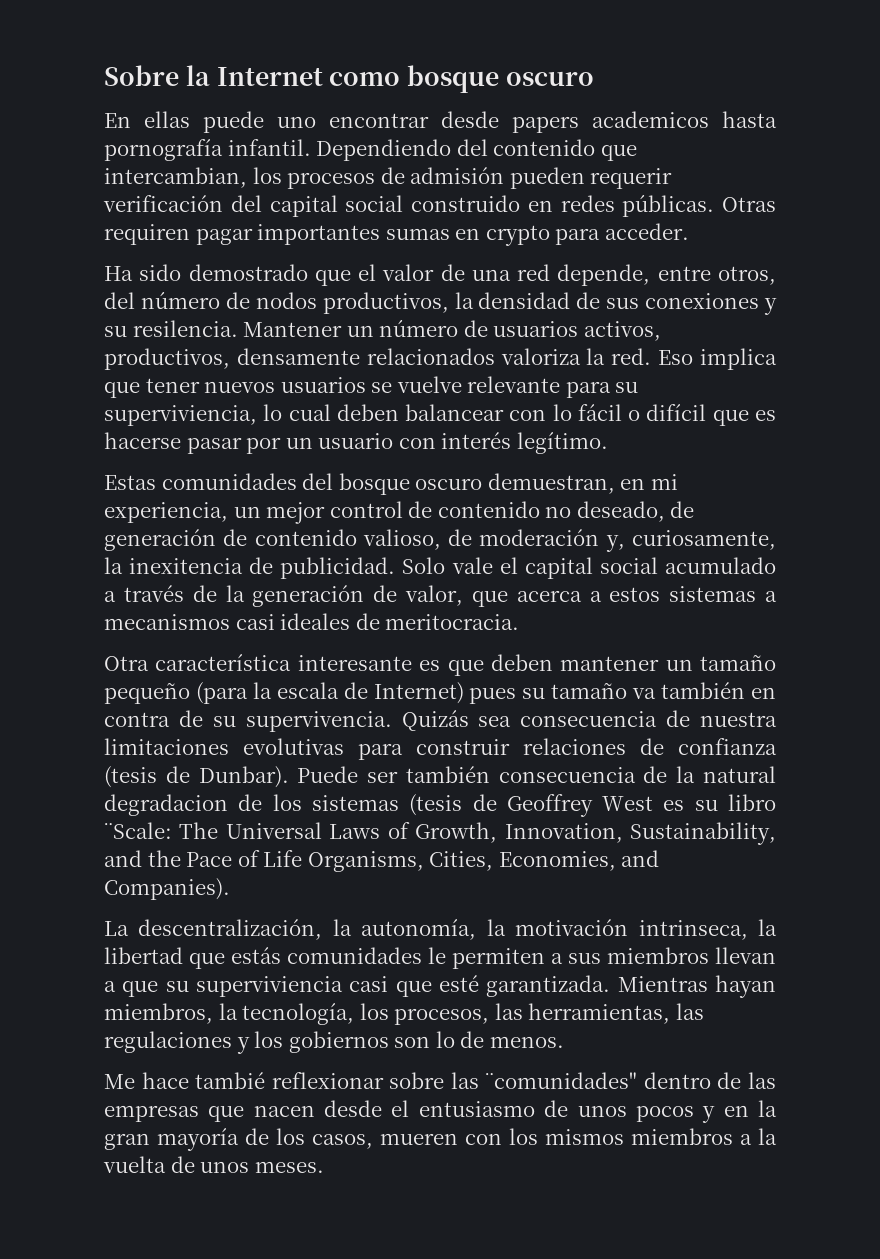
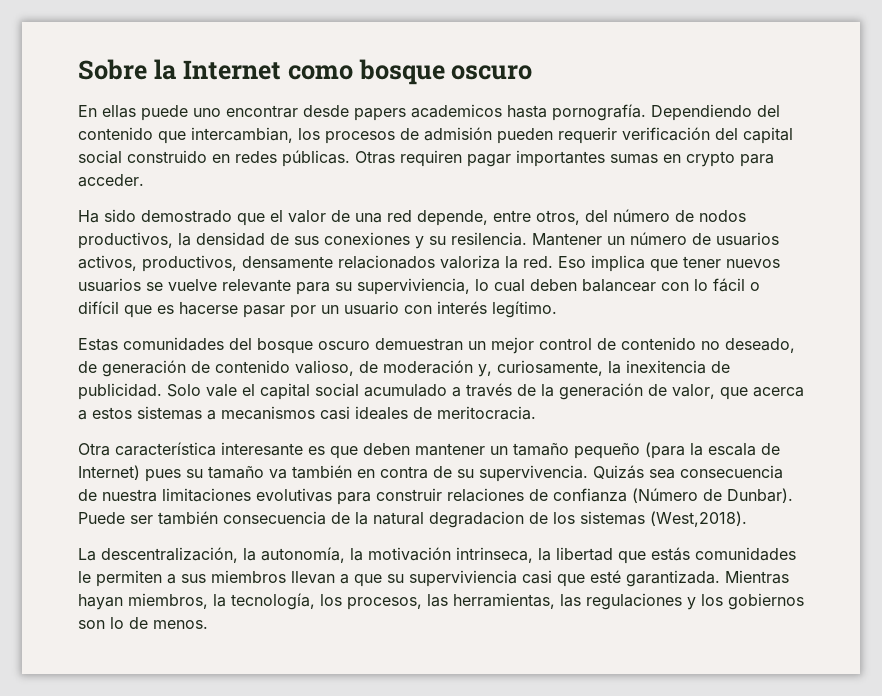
- En ellas puede uno encontrar desde papers academicos hasta pornografía infantil.
+ En ellas puede uno encontrar desde papers academicos hasta pornografía.
- Estas comunidades del bosque oscuro demuestran, en mi experiencia, un mejor control de contenido no deseado, de generación de contenido valioso, de moderación y, curiosamente, la inexitencia de publicidad.
+ Estas comunidades del bosque oscuro demuestran un mejor control de contenido no deseado, de generación de contenido valioso, de moderación y, curiosamente, la inexitencia de publicidad.
- Quizás sea consecuencia de nuestra limitaciones evolutivas para construir relaciones de confianza (tesis de Dunbar).
+ Quizás sea consecuencia de nuestra limitaciones evolutivas para construir relaciones de confianza (Número de Dunbar).
- Puede ser también consecuencia de la natural degradacion de los sistemas (tesis de Geoffrey West es su libro ¨Scale: The Universal Laws of Growth, Innovation, Sustainability, and the Pace of Life Organisms, Cities, Economies, and Companies).
+ Puede ser también consecuencia de la natural degradacion de los sistemas (West,2018).
- Me hace tambié reflexionar sobre las ¨comunidades" dentro de las empresas que nacen desde el entusiasmo de unos pocos y en la gran mayoría de los casos, mueren con los mismos miembros a la vuelta de unos meses.

